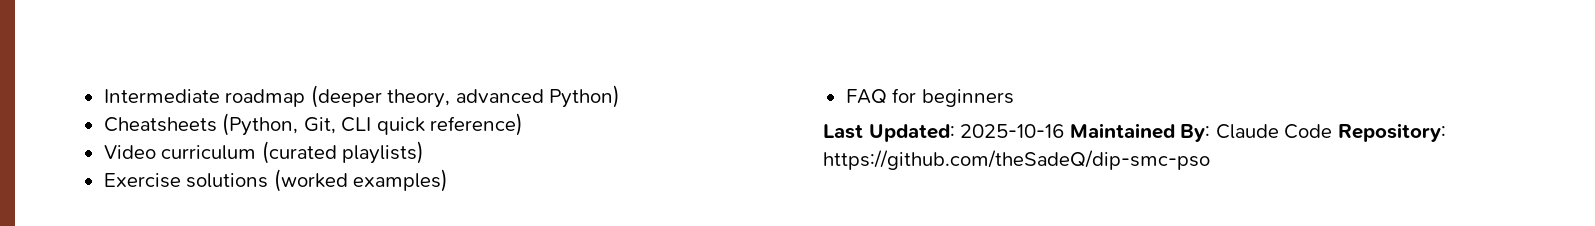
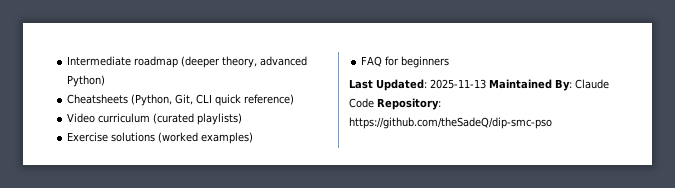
- Last Updated: 2025-10-16 Maintained By: Claude Code Repository: https://github.com/theSadeQ/dip-smc-pso
+ Last Updated: 2025-11-13 Maintained By: Claude Code Repository: https://github.com/theSadeQ/dip-smc-pso

